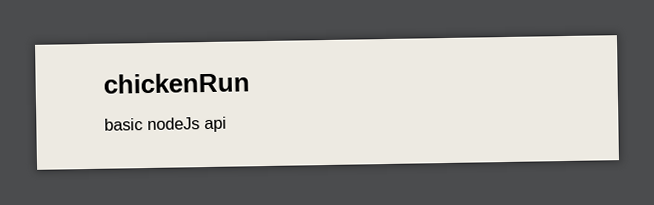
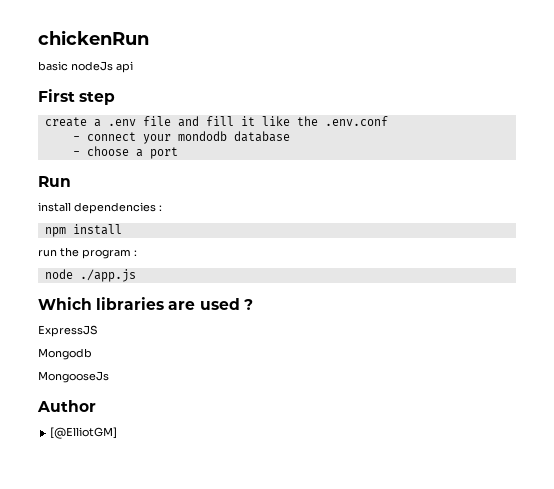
+ First step
+ create a .env file and fill it like the .env.conf
+ - connect your mondodb database
+ - choose a port
+ Run
+ install dependencies :
+ npm install
+ run the program :
+ node ./app.js
+ Which libraries are used ?
+ ExpressJS
+ Mongodb
+ MongooseJs
+ Author
+ [@ElliotGM]

